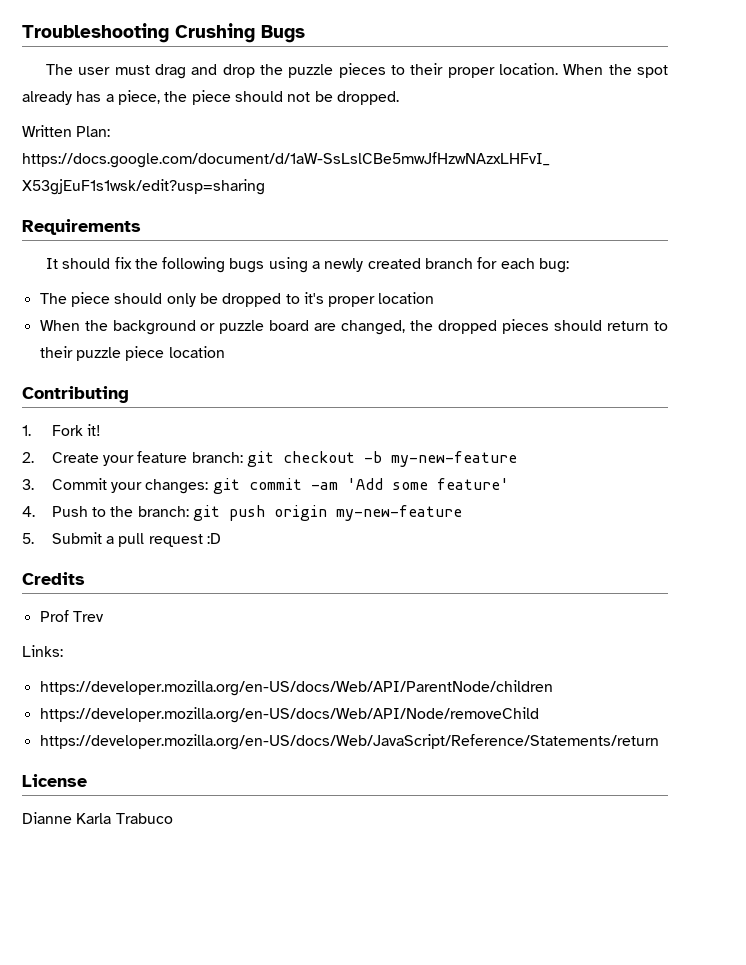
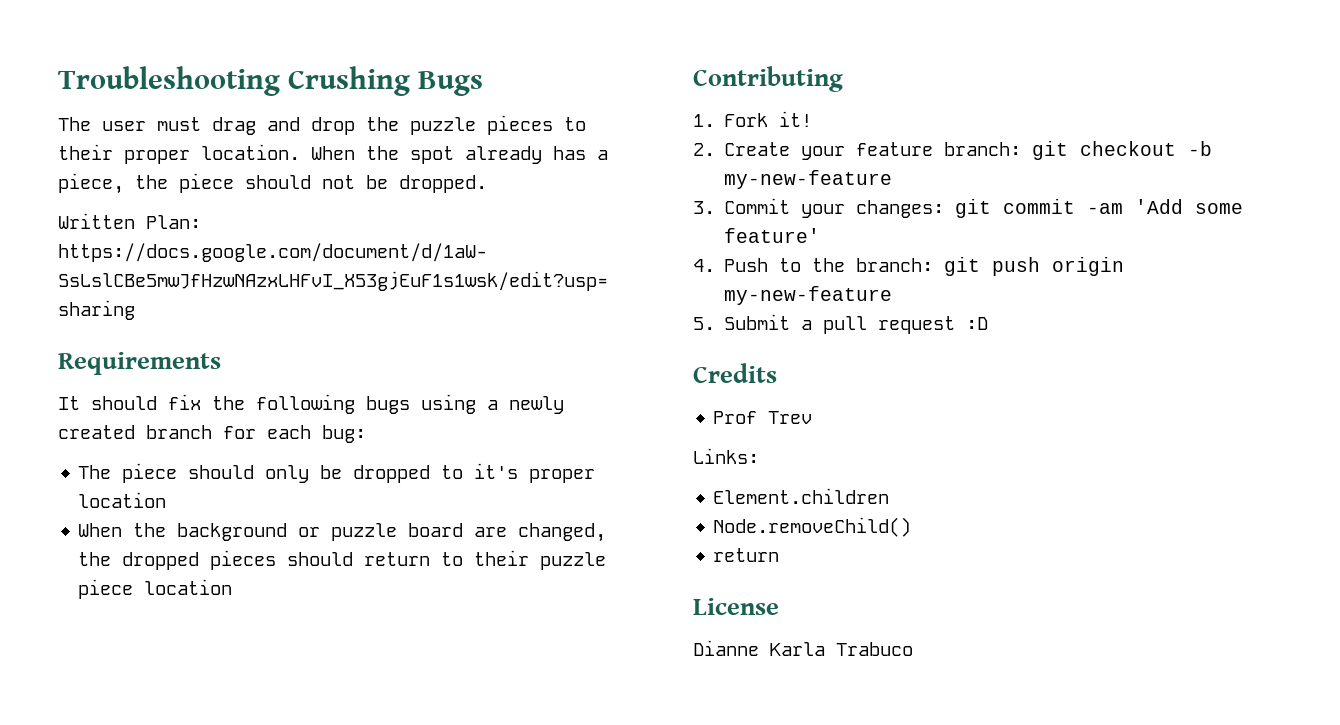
- https://developer.mozilla.org/en-US/docs/Web/API/ParentNode/children
- https://developer.mozilla.org/en-US/docs/Web/API/Node/removeChild
- https://developer.mozilla.org/en-US/docs/Web/JavaScript/Reference/Statements/return
+ Element.children
+ Node.removeChild()
+ return

